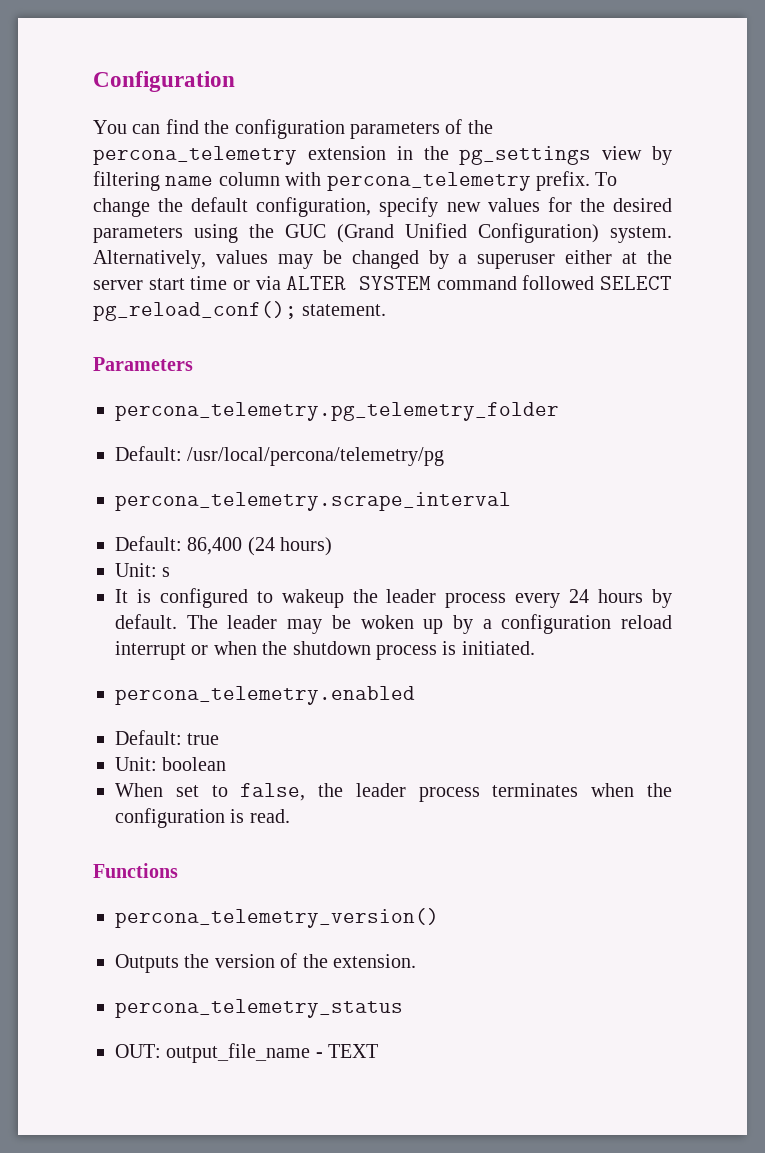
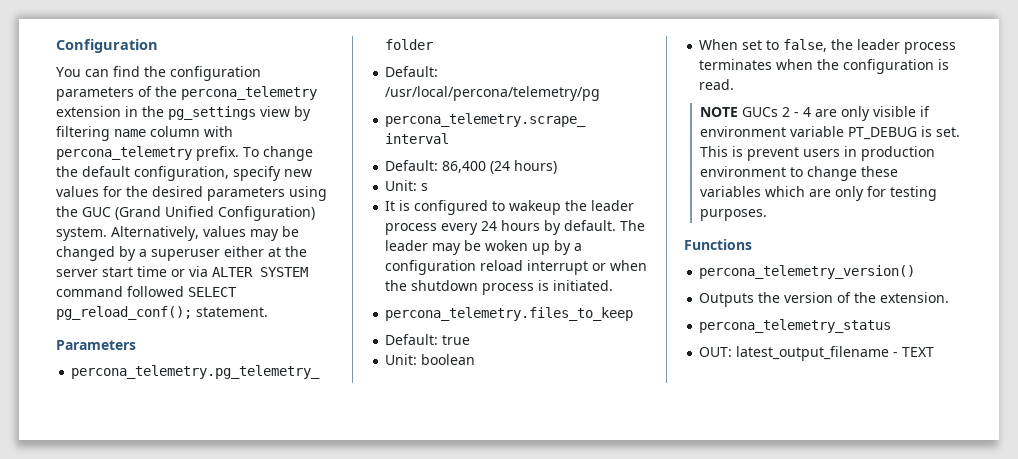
- percona_telemetry.enabled
+ percona_telemetry.files_to_keep
+ NOTE GUCs 2 - 4 are only visible if environment variable PT_DEBUG is set. This is prevent users in production environment to change these variables which are only for testing purposes.
- OUT: output_file_name - TEXT
+ OUT: latest_output_filename - TEXT

